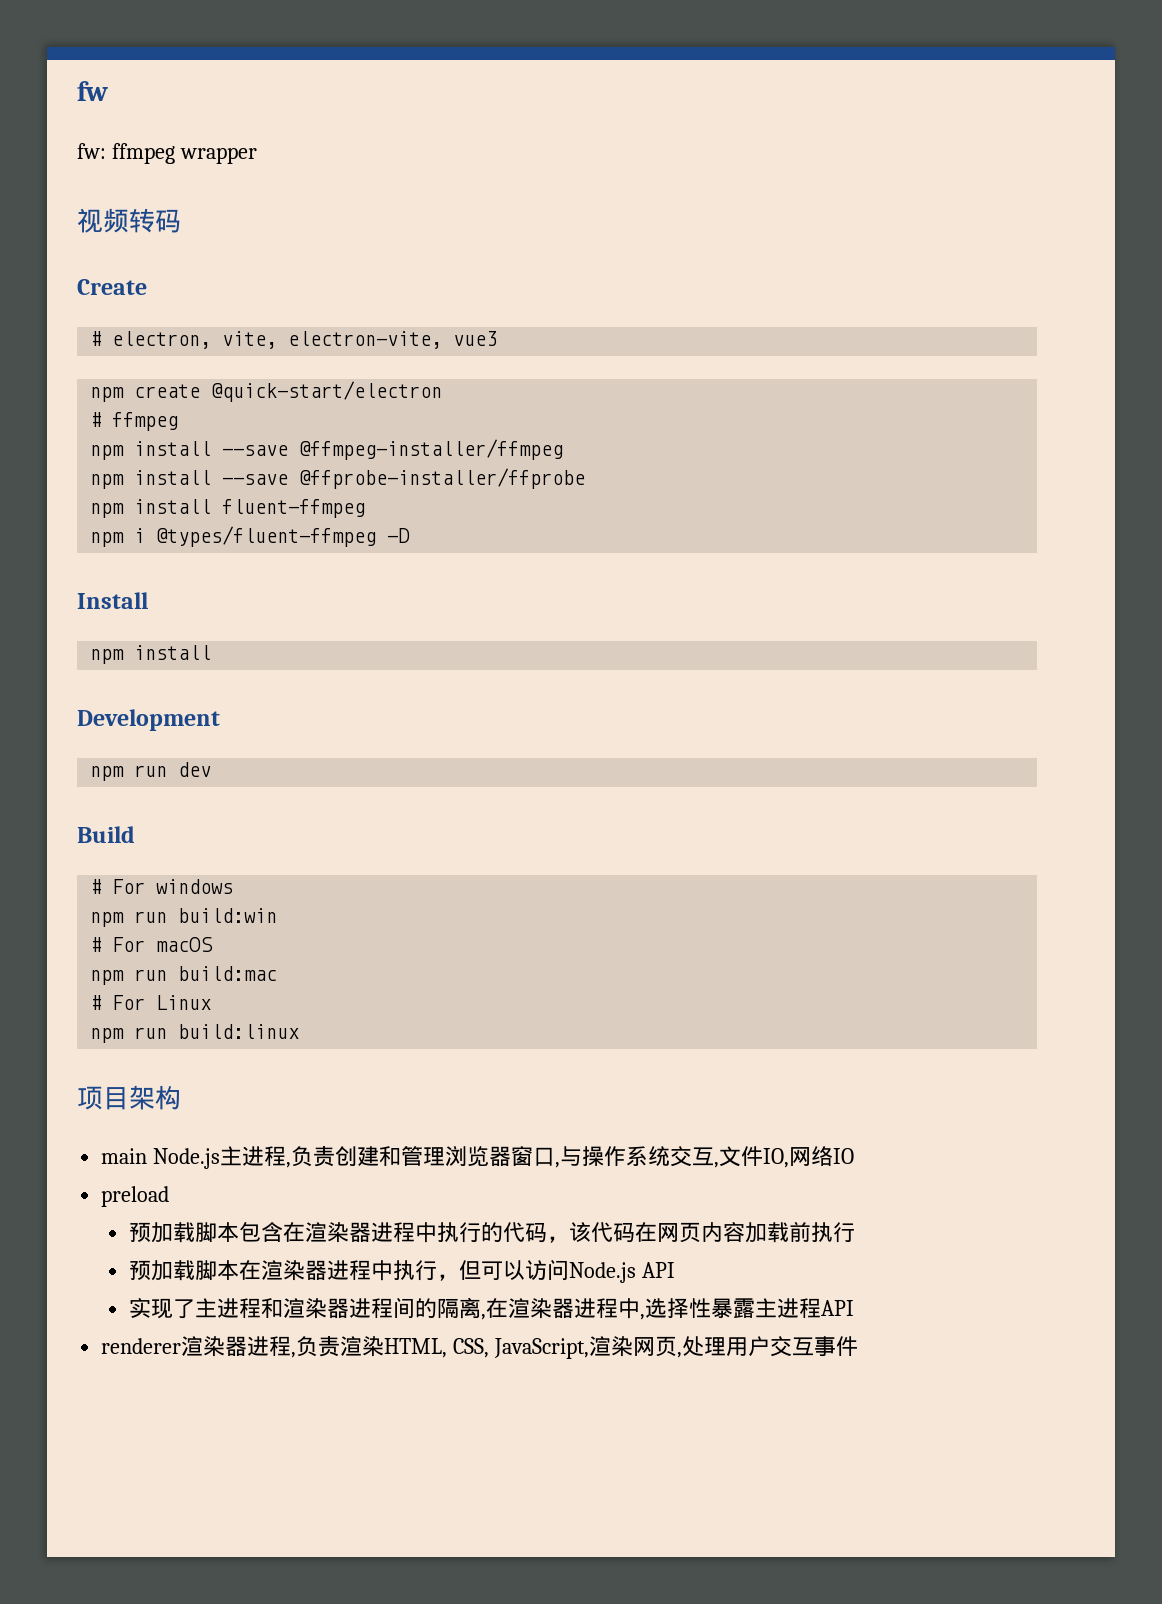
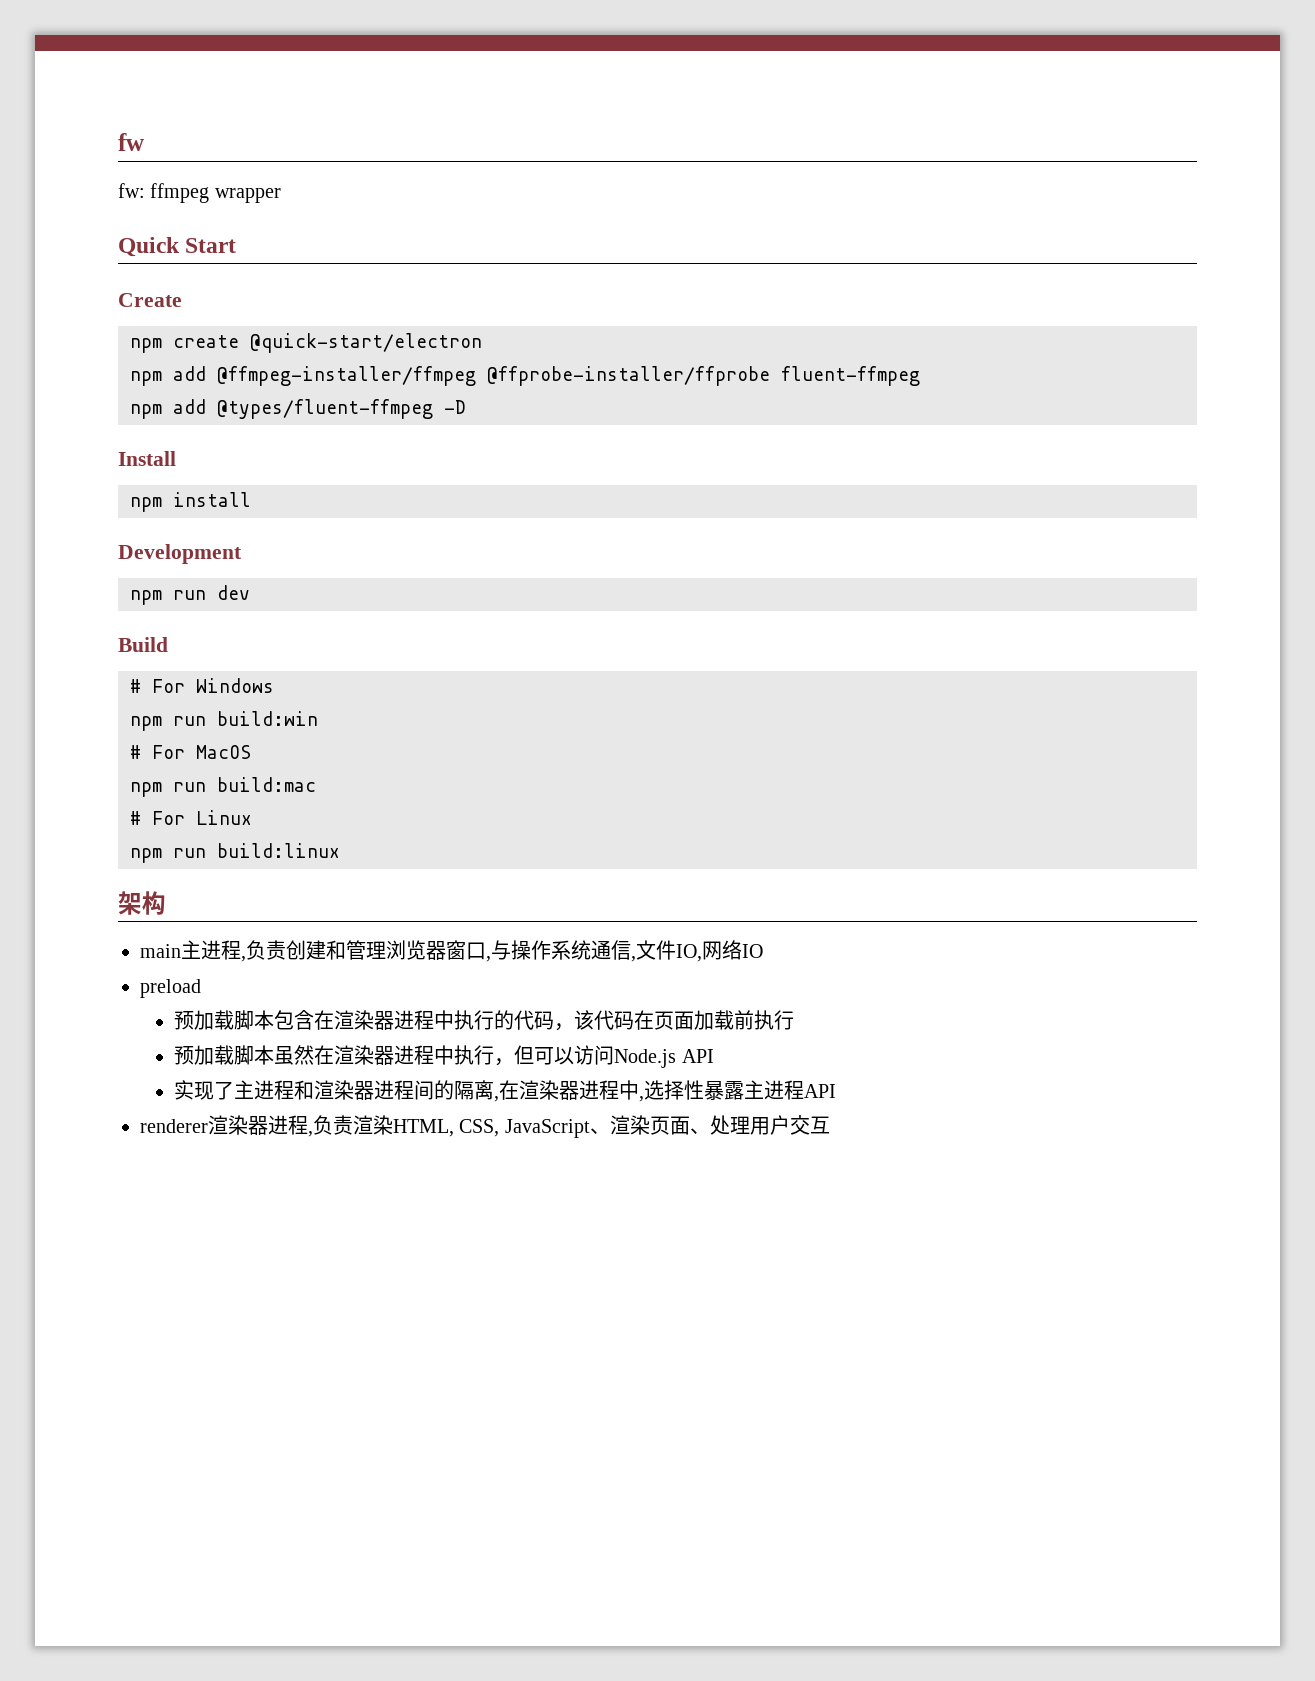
- 视频转码
+ Quick Start
- # electron, vite, electron-vite, vue3
- # ffmpeg
- npm install --save @ffmpeg-installer/ffmpeg
- npm install --save @ffprobe-installer/ffprobe
- npm install fluent-ffmpeg
+ npm add @ffmpeg-installer/ffmpeg @ffprobe-installer/ffprobe fluent-ffmpeg
- npm i @types/fluent-ffmpeg -D
+ npm add @types/fluent-ffmpeg -D
- # For windows
+ # For Windows
- # For macOS
+ # For MacOS
- 项目架构
+ 架构
- main Node.js主进程,负责创建和管理浏览器窗口,与操作系统交互,文件IO,网络IO
+ main主进程,负责创建和管理浏览器窗口,与操作系统通信,文件IO,网络IO
- 预加载脚本包含在渲染器进程中执行的代码，该代码在网页内容加载前执行
+ 预加载脚本包含在渲染器进程中执行的代码，该代码在页面加载前执行
- 预加载脚本在渲染器进程中执行，但可以访问Node.js API
+ 预加载脚本虽然在渲染器进程中执行，但可以访问Node.js API
- renderer渲染器进程,负责渲染HTML, CSS, JavaScript,渲染网页,处理用户交互事件
+ renderer渲染器进程,负责渲染HTML, CSS, JavaScript、渲染页面、处理用户交互

